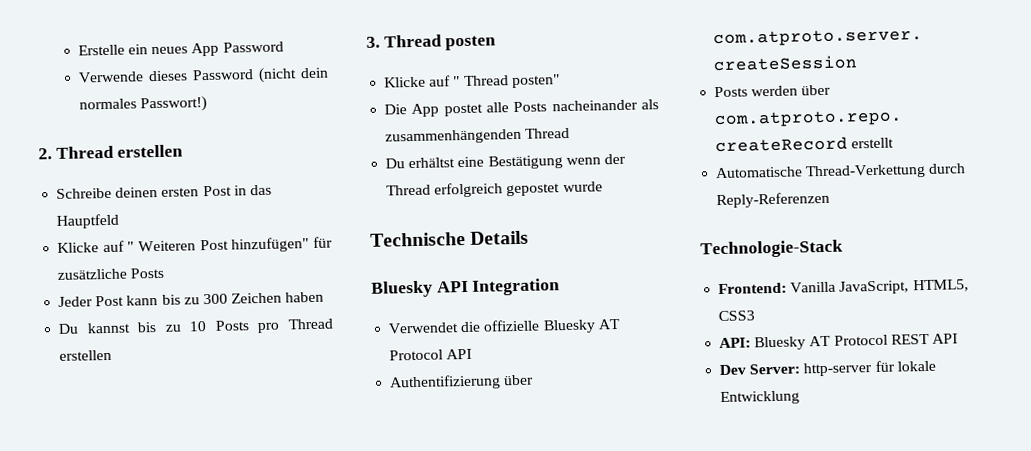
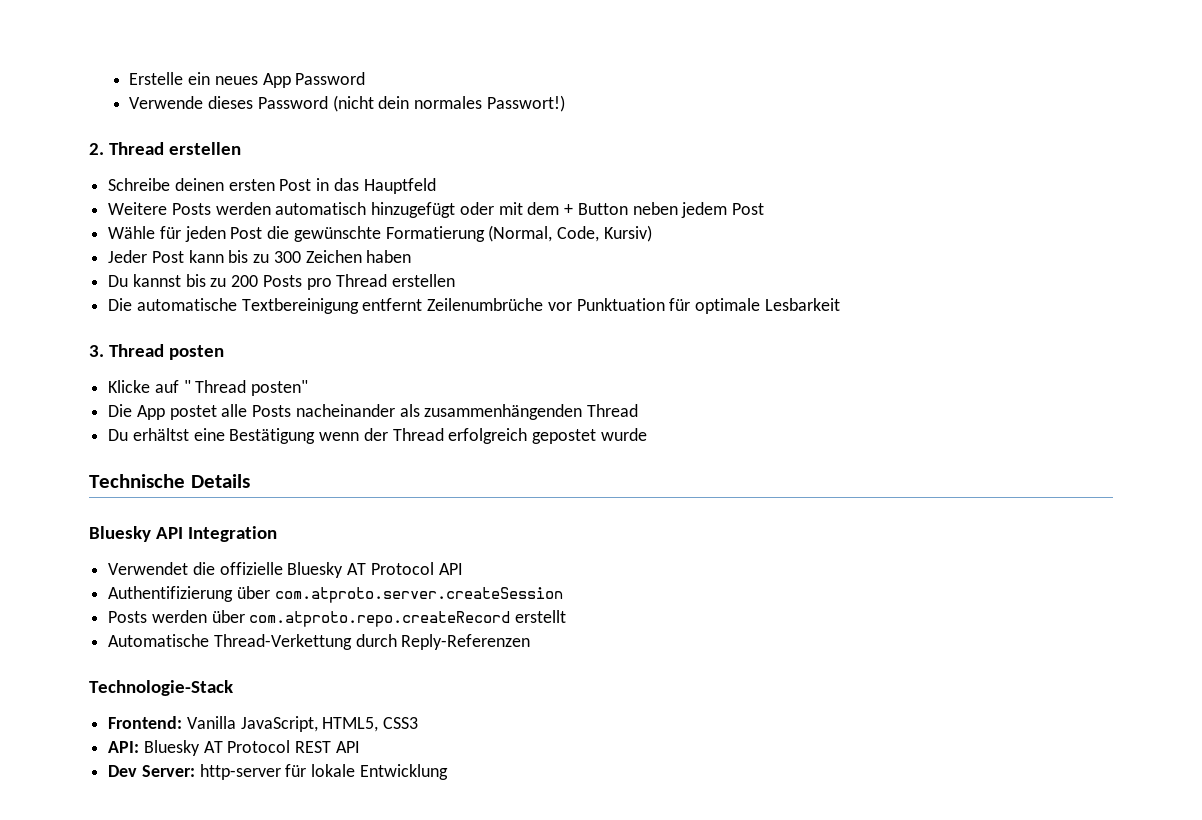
- Klicke auf " Weiteren Post hinzufügen" für zusätzliche Posts
+ Weitere Posts werden automatisch hinzugefügt oder mit dem + Button neben jedem Post
+ Wähle für jeden Post die gewünschte Formatierung (Normal, Code, Kursiv)
- Du kannst bis zu 10 Posts pro Thread erstellen
+ Du kannst bis zu 200 Posts pro Thread erstellen
+ Die automatische Textbereinigung entfernt Zeilenumbrüche vor Punktuation für optimale Lesbarkeit

